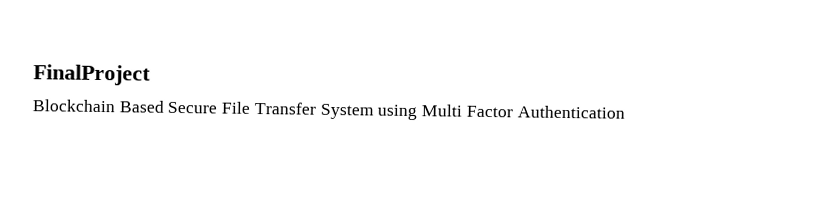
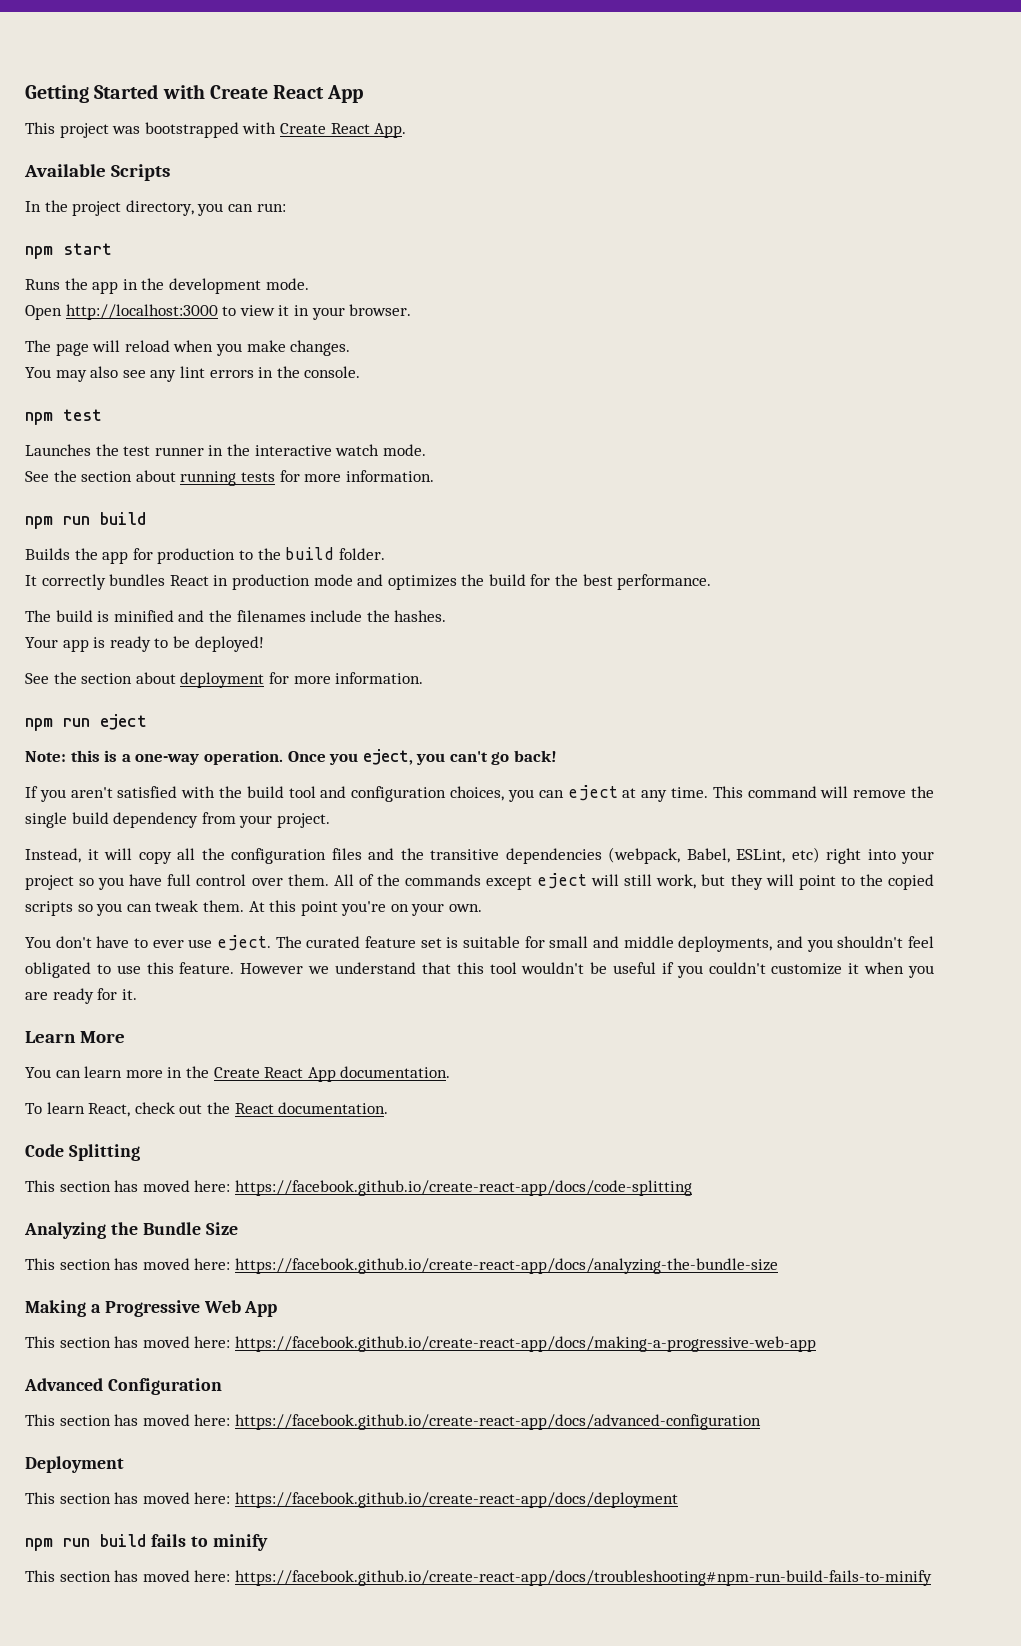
- FinalProject
- Blockchain Based Secure File Transfer System using Multi Factor Authentication
+ Getting Started with Create React App
+ This project was bootstrapped with Create React App.
+ Available Scripts
+ In the project directory, you can run:
+ npm start
+ Runs the app in the development mode.
+ Open http://localhost:3000 to view it in your browser.
+ The page will reload when you make changes.
+ You may also see any lint errors in the console.
+ npm test
+ Launches the test runner in the interactive watch mode.
+ See the section about running tests for more information.
+ npm run build
+ Builds the app for production to the build folder.
+ It correctly bundles React in production mode and optimizes the build for the best performance.
+ The build is minified and the filenames include the hashes.
+ Your app is ready to be deployed!
+ See the section about deployment for more information.
+ npm run eject
+ Note: this is a one-way operation. Once you eject, you can't go back!
+ If you aren't satisfied with the build tool and configuration choices, you can eject at any time. This command will remove the single build dependency from your project.
+ Instead, it will copy all the configuration files and the transitive dependencies (webpack, Babel, ESLint, etc) right into your project so you have full control over them. All of the commands except eject will still work, but they will point to the copied scripts so you can tweak them. At this point you're on your own.
+ You don't have to ever use eject. The curated feature set is suitable for small and middle deployments, and you shouldn't feel obligated to use this feature. However we understand that this tool wouldn't be useful if you couldn't customize it when you are ready for it.
+ Learn More
+ You can learn more in the Create React App documentation.
+ To learn React, check out the React documentation.
+ Code Splitting
+ This section has moved here: https://facebook.github.io/create-react-app/docs/code-splitting
+ Analyzing the Bundle Size
+ This section has moved here: https://facebook.github.io/create-react-app/docs/analyzing-the-bundle-size
+ Making a Progressive Web App
+ This section has moved here: https://facebook.github.io/create-react-app/docs/making-a-progressive-web-app
+ Advanced Configuration
+ This section has moved here: https://facebook.github.io/create-react-app/docs/advanced-configuration
+ Deployment
+ This section has moved here: https://facebook.github.io/create-react-app/docs/deployment
+ npm run build fails to minify
+ This section has moved here: https://facebook.github.io/create-react-app/docs/troubleshooting#npm-run-build-fails-to-minify

